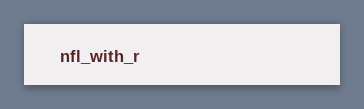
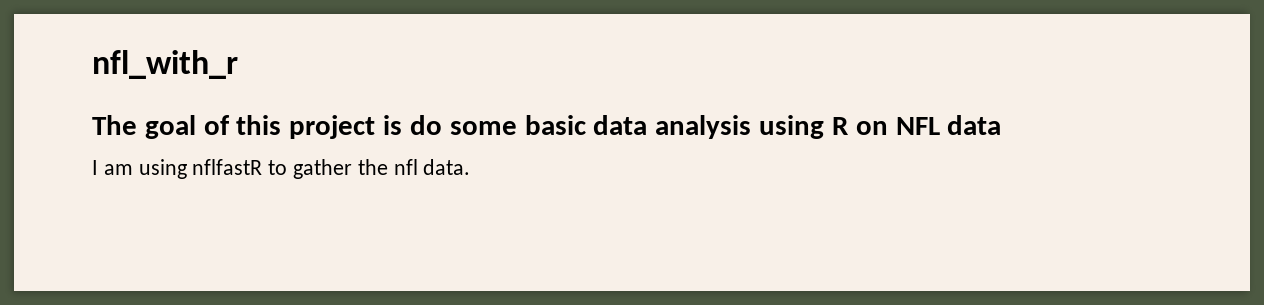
+ The goal of this project is do some basic data analysis using R on NFL data
+ I am using nflfastR to gather the nfl data.

